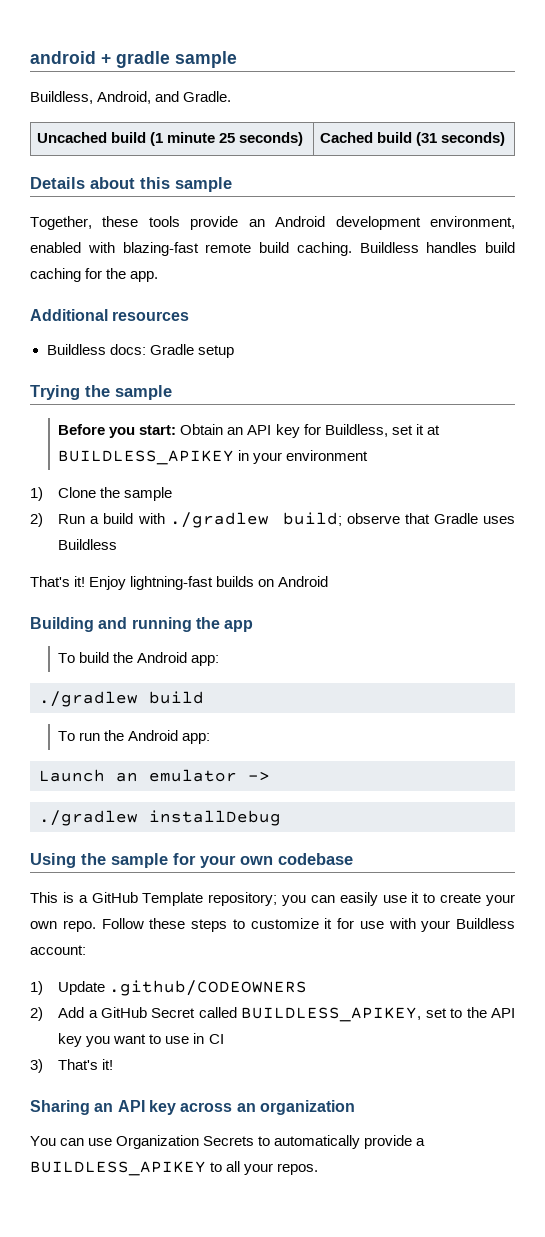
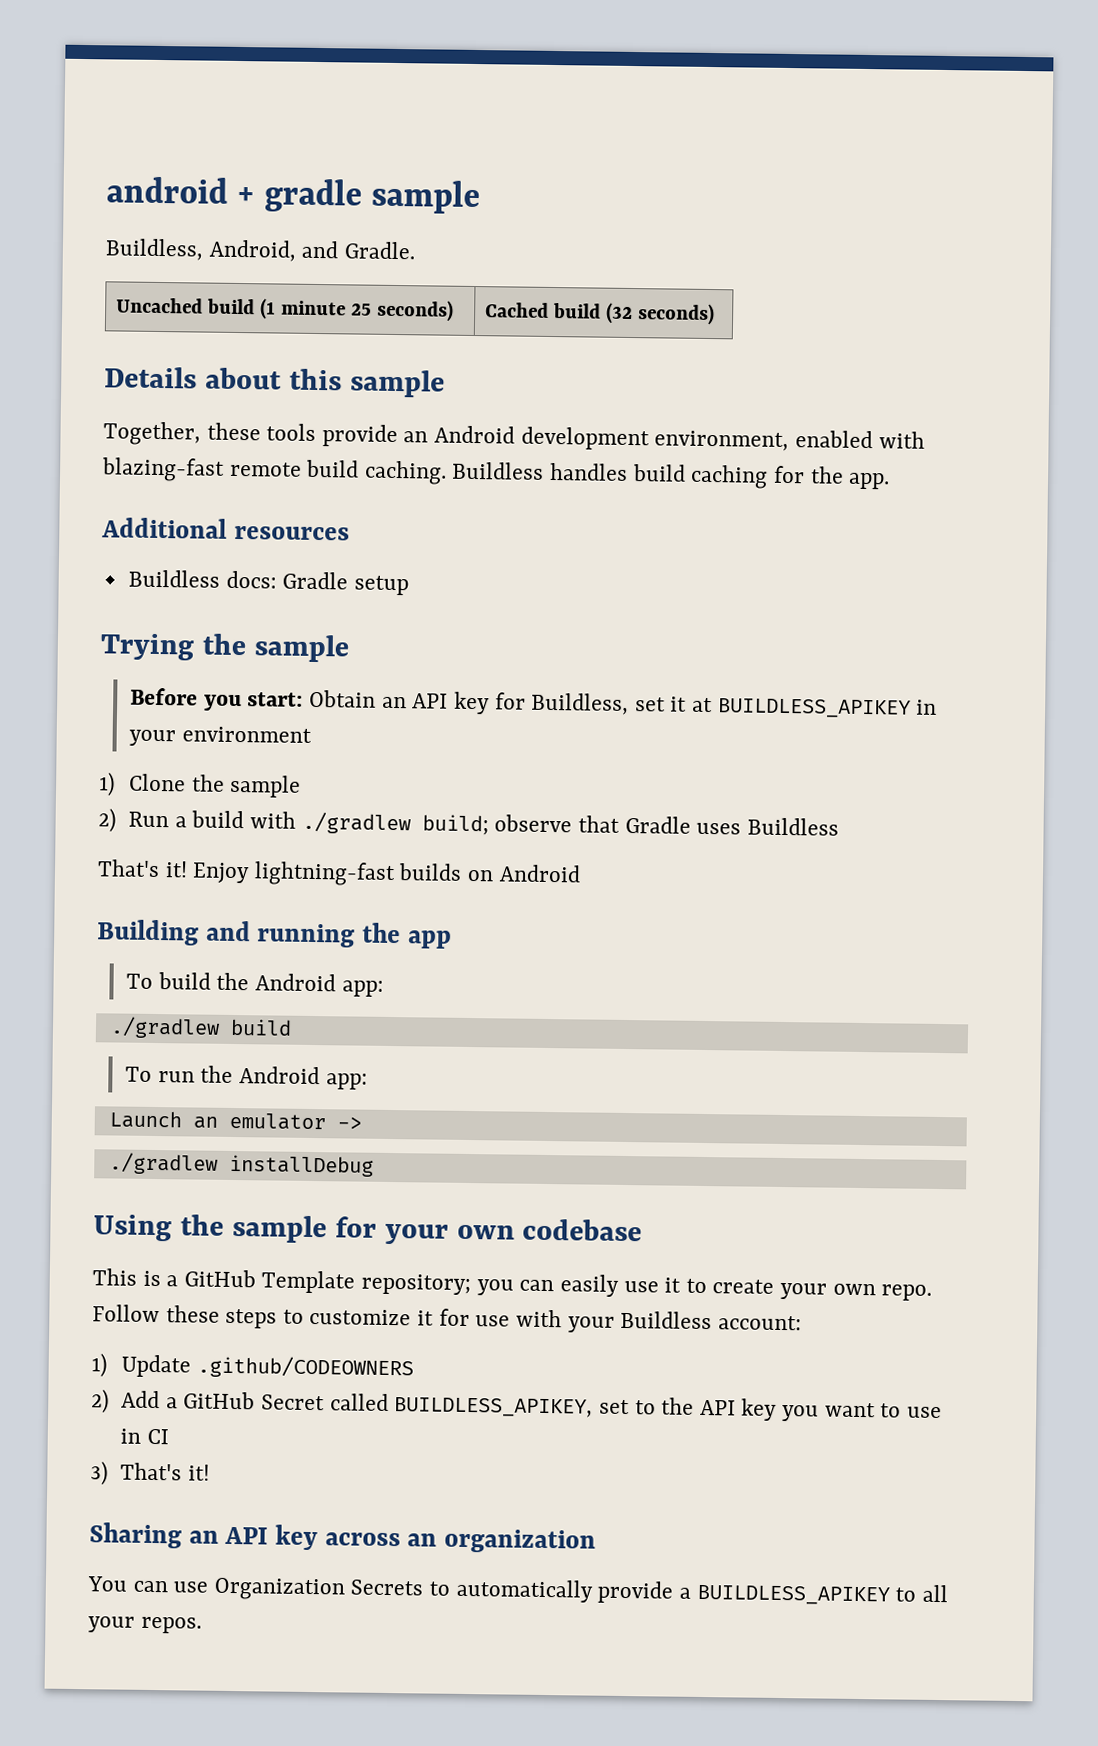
- Uncached build (1 minute 25 seconds) | Cached build (31 seconds)
+ Uncached build (1 minute 25 seconds) | Cached build (32 seconds)

